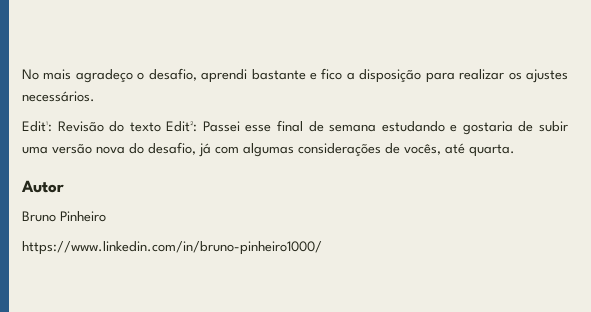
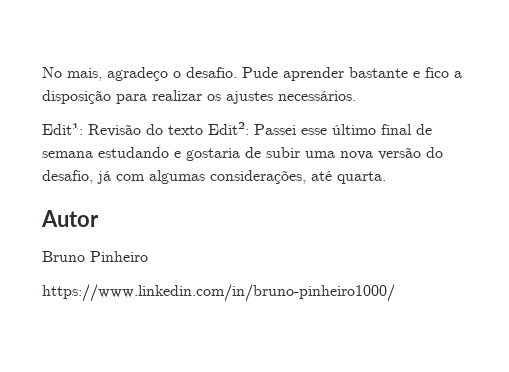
- No mais agradeço o desafio, aprendi bastante e fico a disposição para realizar os ajustes necessários.
+ No mais, agradeço o desafio. Pude aprender bastante e fico a disposição para realizar os ajustes necessários.
- Edit¹: Revisão do texto Edit²: Passei esse final de semana estudando e gostaria de subir uma versão nova do desafio, já com algumas considerações de vocês, até quarta.
+ Edit¹: Revisão do texto Edit²: Passei esse último final de semana estudando e gostaria de subir uma nova versão do desafio, já com algumas considerações, até quarta.

